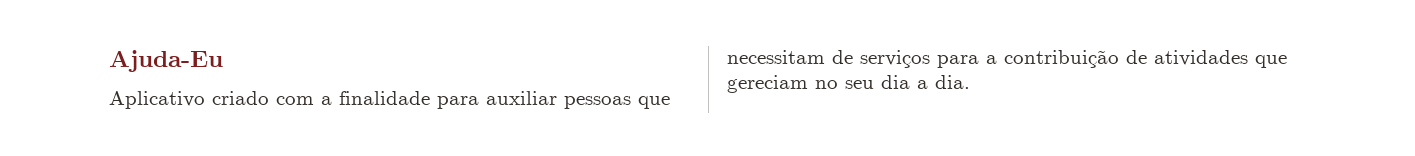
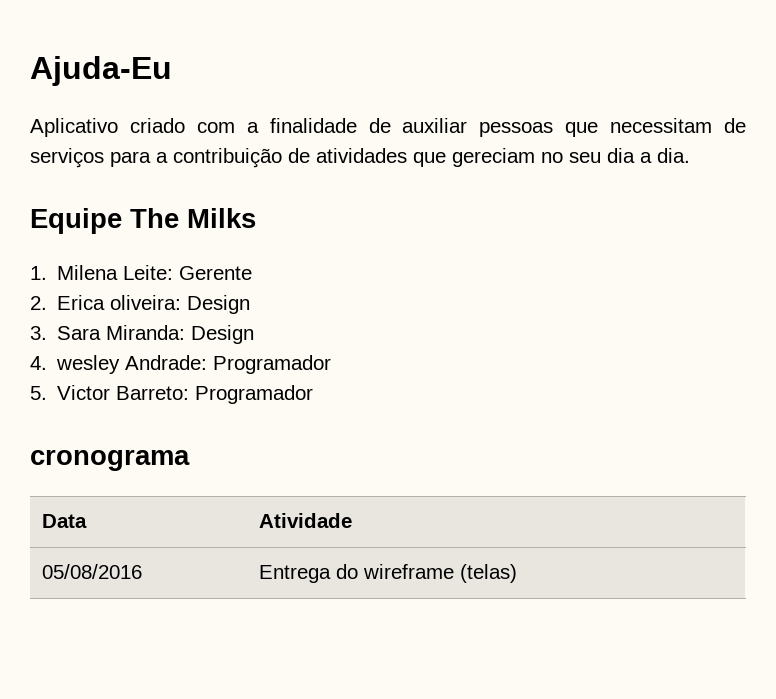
- Aplicativo criado com a finalidade para auxiliar pessoas que necessitam de serviços para a contribuição de atividades que gereciam no seu dia a dia.
+ Aplicativo criado com a finalidade de auxiliar pessoas que necessitam de serviços para a contribuição de atividades que gereciam no seu dia a dia.
+ Equipe The Milks
+ 1. Milena Leite: Gerente
+ 2. Erica oliveira: Design
+ 3. Sara Miranda: Design
+ 4. wesley Andrade: Programador
+ 5. Victor Barreto: Programador
+ cronograma
+ Data | Atividade
+ 05/08/2016 | Entrega do wireframe (telas)

